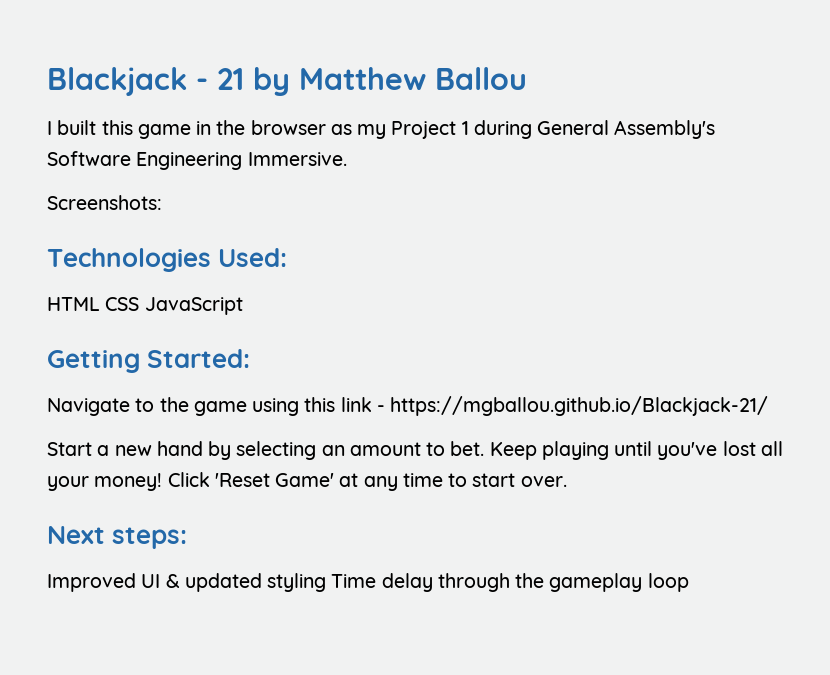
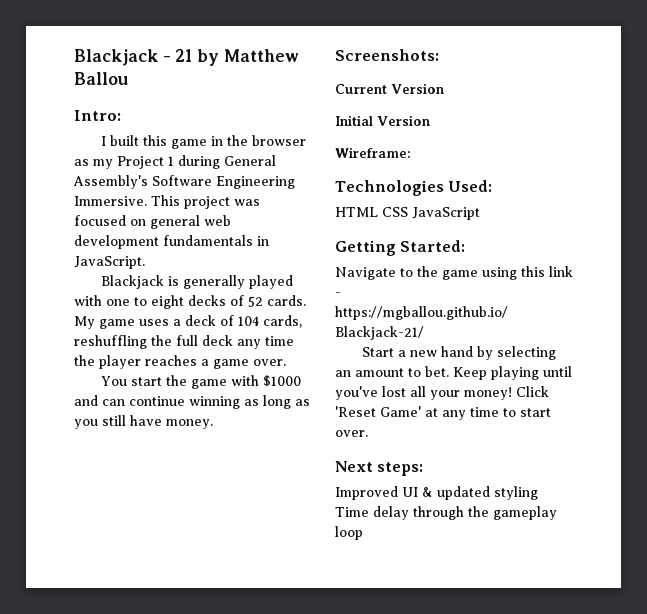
+ Intro:
- I built this game in the browser as my Project 1 during General Assembly's Software Engineering Immersive.
+ I built this game in the browser as my Project 1 during General Assembly's Software Engineering Immersive. This project was focused on general web development fundamentals in JavaScript.
+ Blackjack is generally played with one to eight decks of 52 cards. My game uses a deck of 104 cards, reshuffling the full deck any time the player reaches a game over.
+ You start the game with $1000 and can continue winning as long as you still have money.
  Screenshots:
+ Current Version
+ Initial Version
+ Wireframe:

